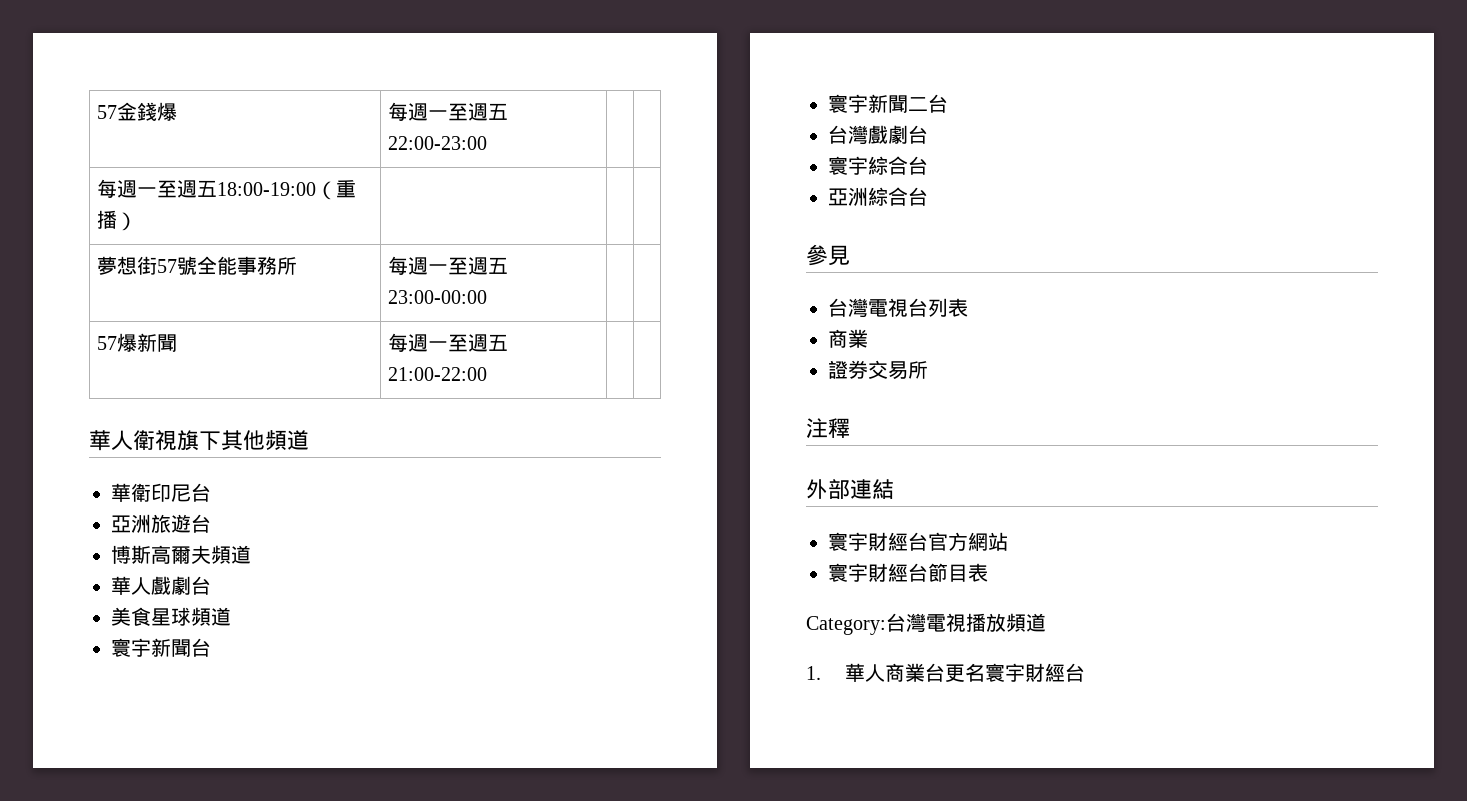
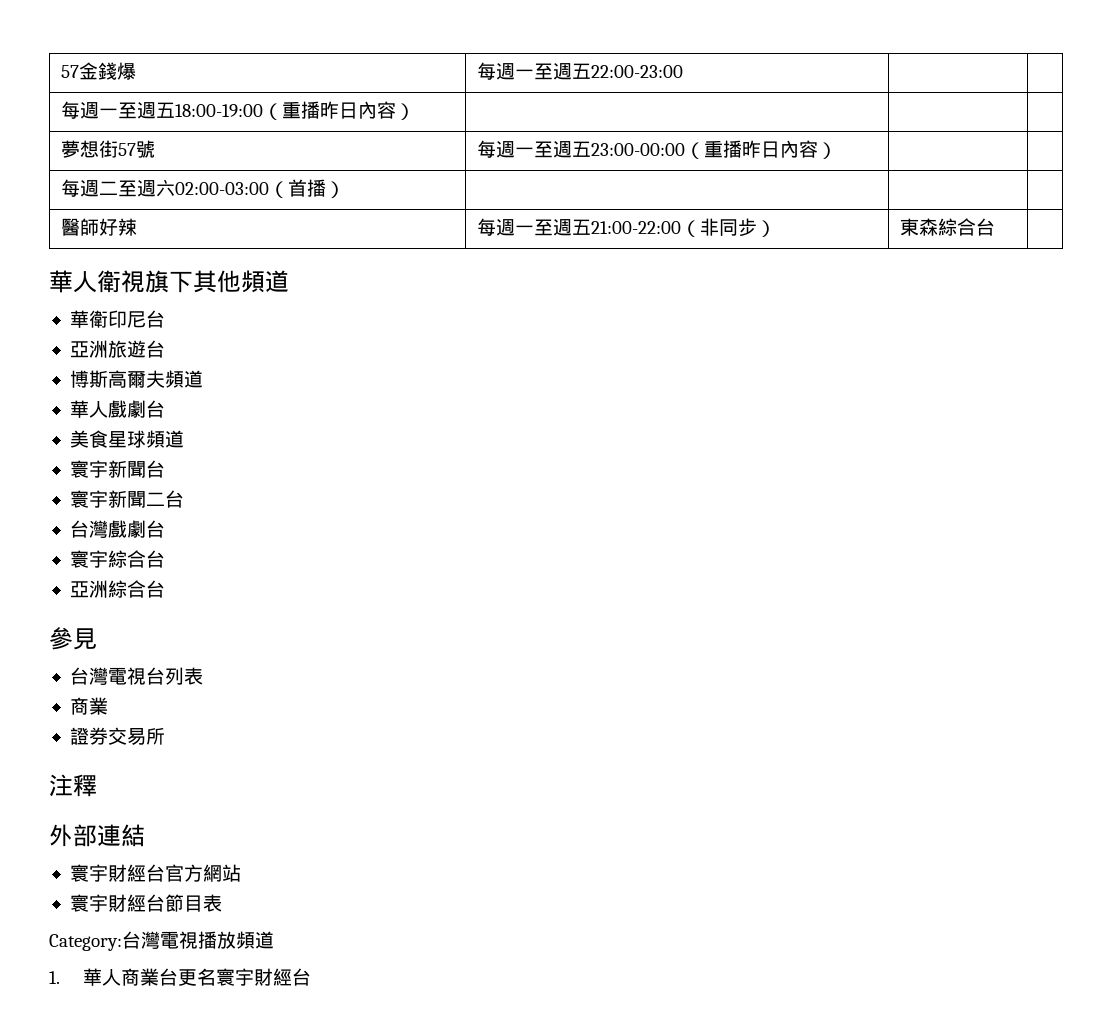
- 每週一至週五18:00-19:00（重播） | | |
+ 每週一至週五18:00-19:00（重播昨日內容） | | |
- 夢想街57號全能事務所 | 每週一至週五23:00-00:00 | |
- 57爆新聞 | 每週一至週五21:00-22:00 | |
+ 夢想街57號 | 每週一至週五23:00-00:00（重播昨日內容） | |
+ 每週二至週六02:00-03:00（首播） | | |
+ 醫師好辣 | 每週一至週五21:00-22:00（非同步） | 東森綜合台 |

